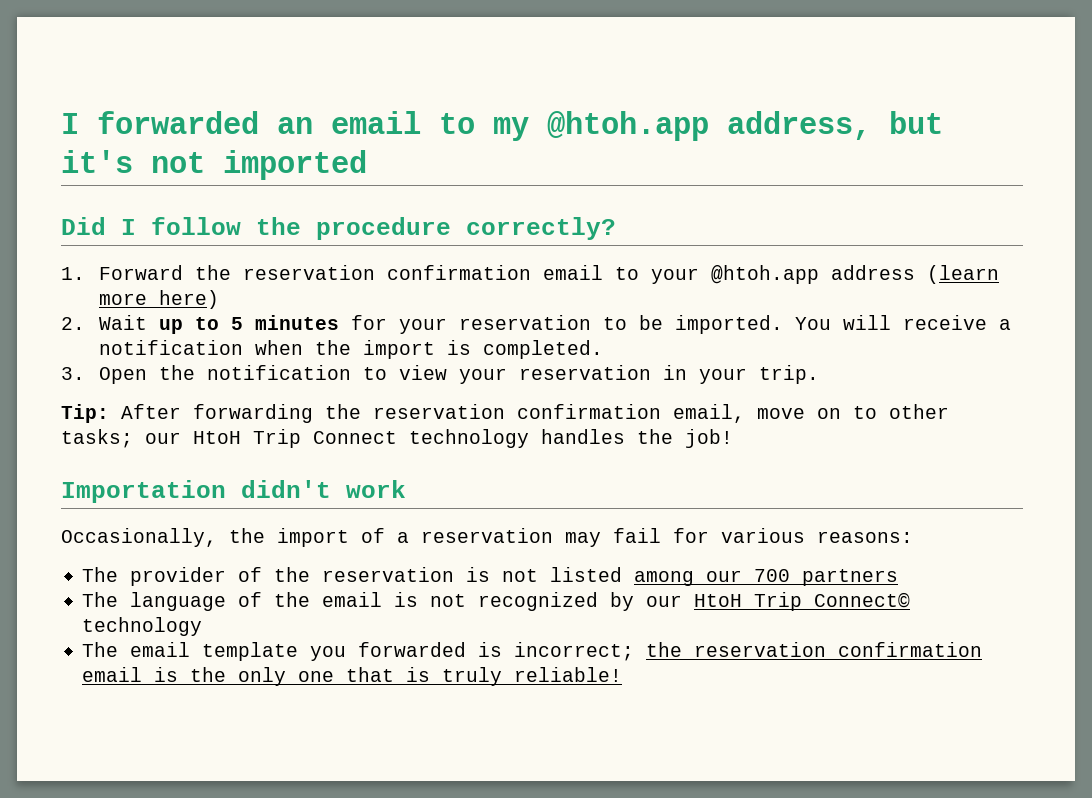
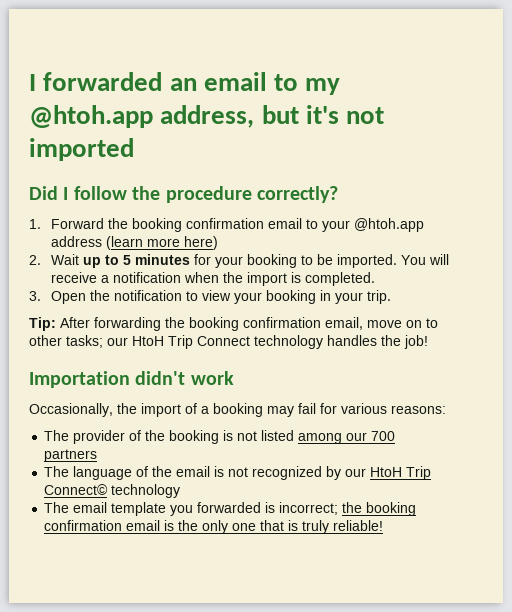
- 1. Forward the reservation confirmation email to your @htoh.app address (learn more here)
+ 1. Forward the booking confirmation email to your @htoh.app address (learn more here)
- 2. Wait up to 5 minutes for your reservation to be imported.
+ 2. Wait up to 5 minutes for your booking to be imported.
- 3. Open the notification to view your reservation in your trip.
+ 3. Open the notification to view your booking in your trip.
- Tip: After forwarding the reservation confirmation email, move on to other tasks; our HtoH Trip Connect technology handles the job!
+ Tip: After forwarding the booking confirmation email, move on to other tasks; our HtoH Trip Connect technology handles the job!
- Occasionally, the import of a reservation may fail for various reasons:
+ Occasionally, the import of a booking may fail for various reasons:
- The provider of the reservation is not listed among our 700 partners
+ The provider of the booking is not listed among our 700 partners
- The email template you forwarded is incorrect; the reservation confirmation email is the only one that is truly reliable!
+ The email template you forwarded is incorrect; the booking confirmation email is the only one that is truly reliable!

